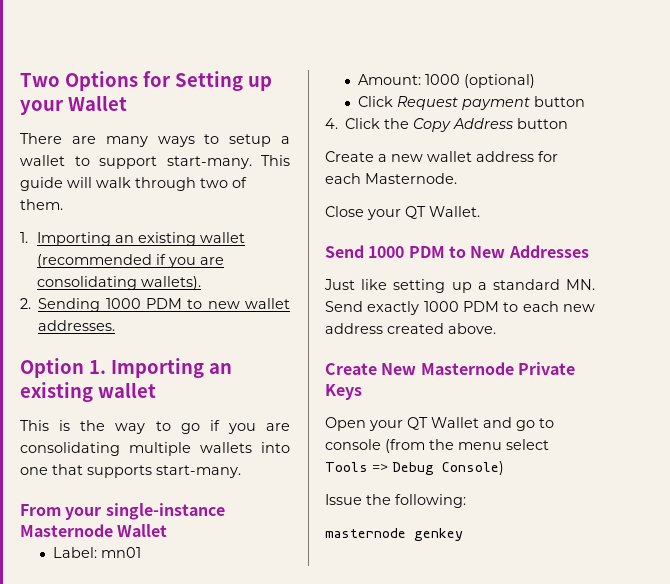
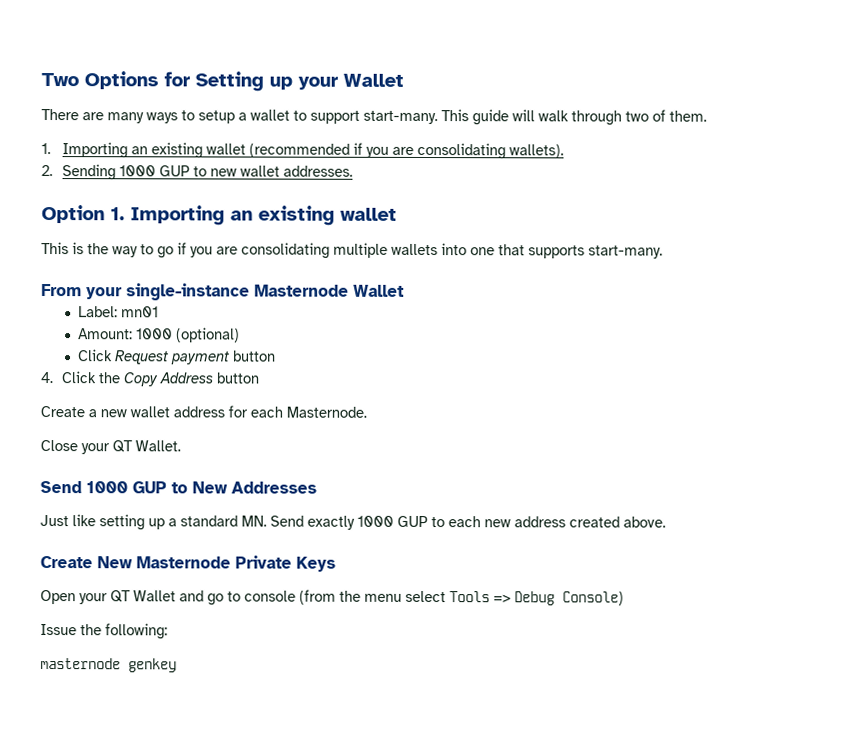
- 2. Sending 1000 PDM to new wallet addresses.
+ 2. Sending 1000 GUP to new wallet addresses.
- Send 1000 PDM to New Addresses
+ Send 1000 GUP to New Addresses
- Just like setting up a standard MN. Send exactly 1000 PDM to each new address created above.
+ Just like setting up a standard MN. Send exactly 1000 GUP to each new address created above.

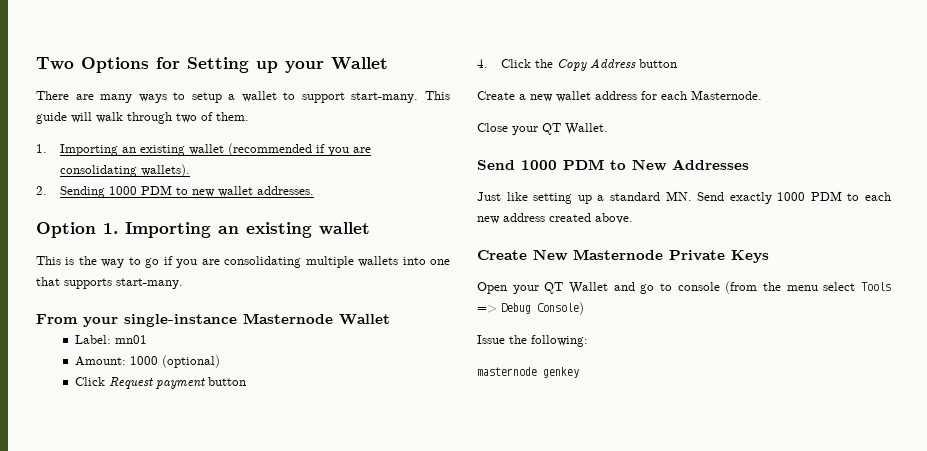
- 2. Sending 1000 GUP to new wallet addresses.
+ 2. Sending 1000 PDM to new wallet addresses.
- Send 1000 GUP to New Addresses
+ Send 1000 PDM to New Addresses
- Just like setting up a standard MN. Send exactly 1000 GUP to each new address created above.
+ Just like setting up a standard MN. Send exactly 1000 PDM to each new address created above.

